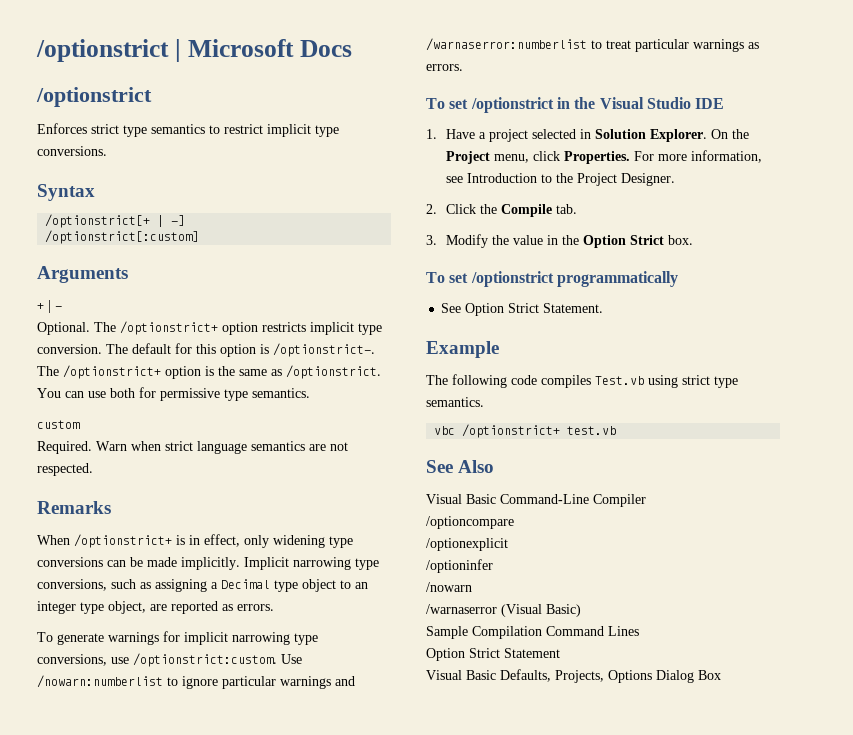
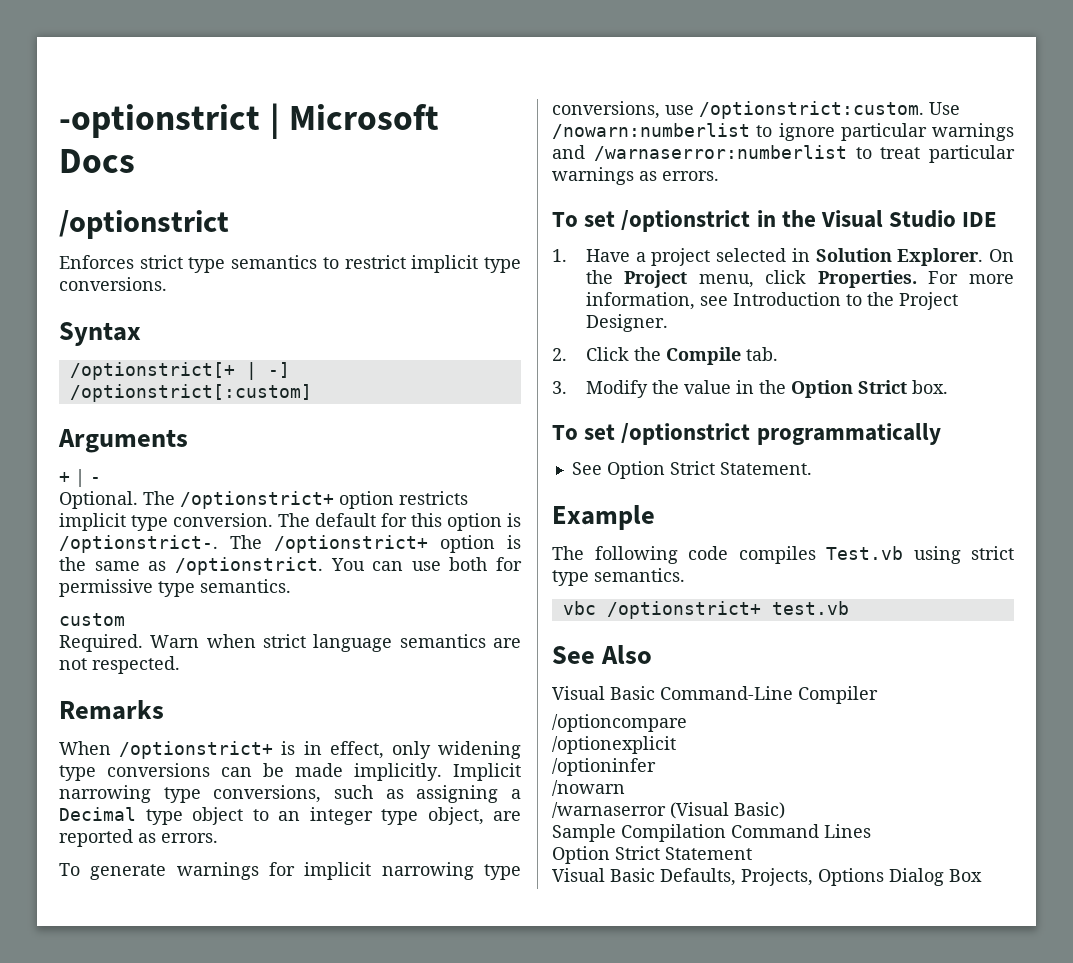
- /optionstrict | Microsoft Docs
+ -optionstrict | Microsoft Docs

